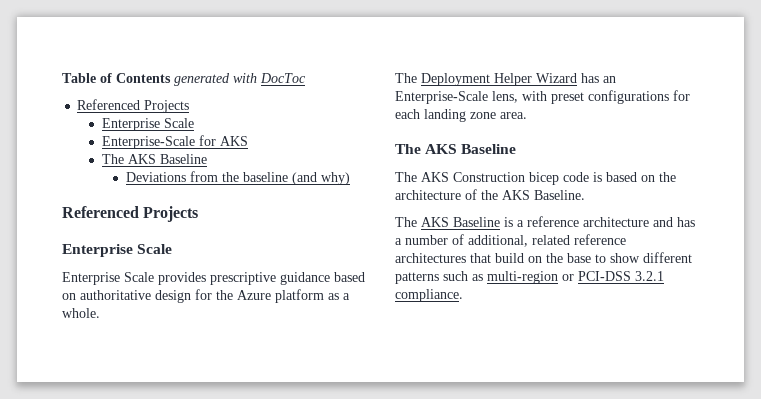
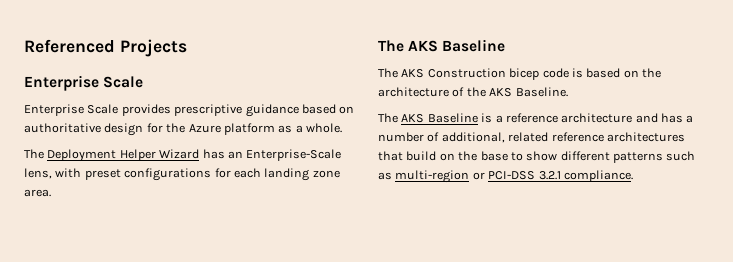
- Table of Contents generated with DocToc
- Referenced Projects
- Enterprise Scale
- Enterprise-Scale for AKS
- The AKS Baseline
- Deviations from the baseline (and why)

